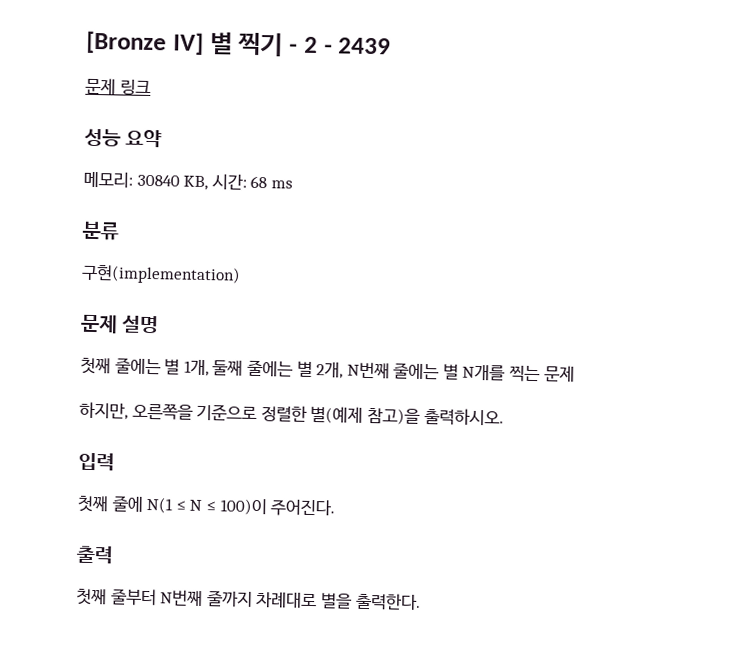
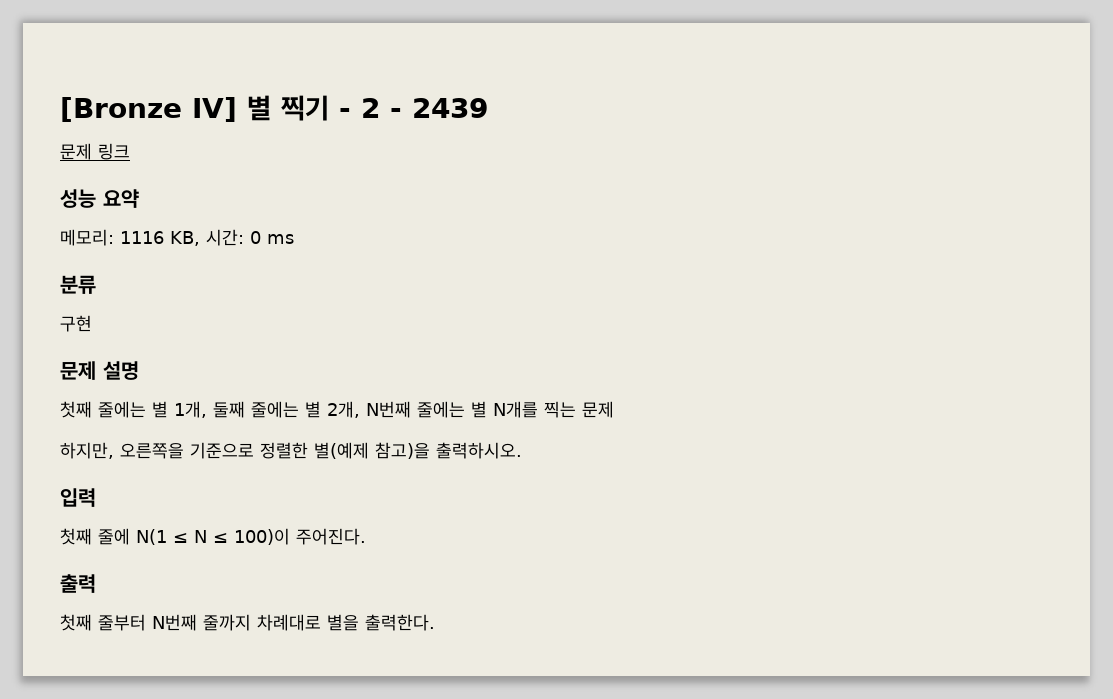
- 메모리: 30840 KB, 시간: 68 ms
+ 메모리: 1116 KB, 시간: 0 ms
- 구현(implementation)
+ 구현

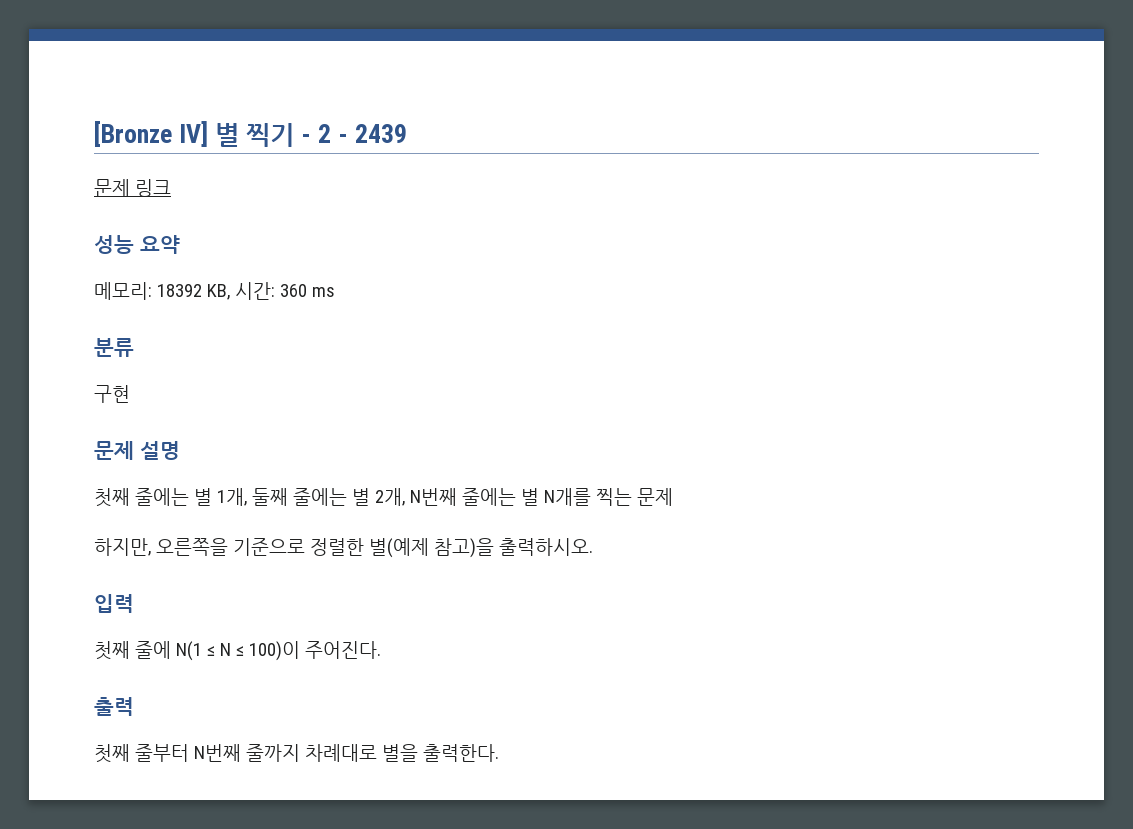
- 메모리: 1116 KB, 시간: 0 ms
+ 메모리: 18392 KB, 시간: 360 ms

